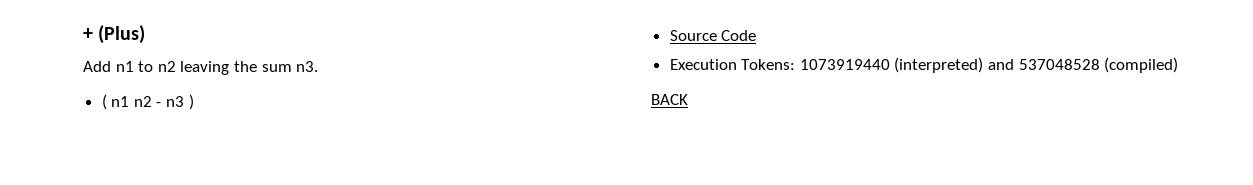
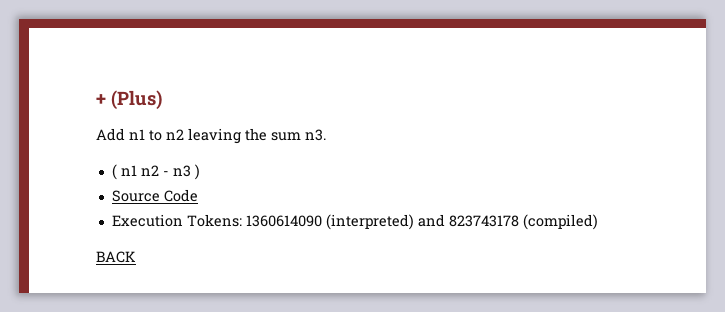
- Execution Tokens: 1073919440 (interpreted) and 537048528 (compiled)
+ Execution Tokens: 1360614090 (interpreted) and 823743178 (compiled)

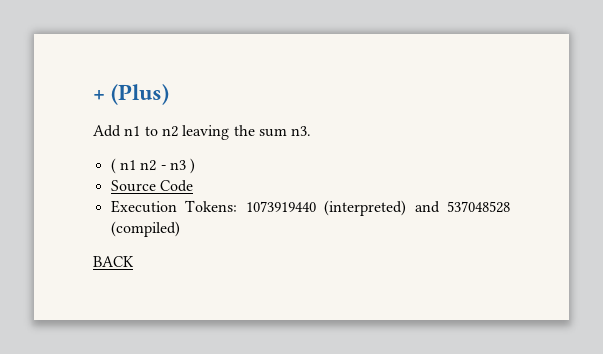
- Execution Tokens: 1360614090 (interpreted) and 823743178 (compiled)
+ Execution Tokens: 1073919440 (interpreted) and 537048528 (compiled)

